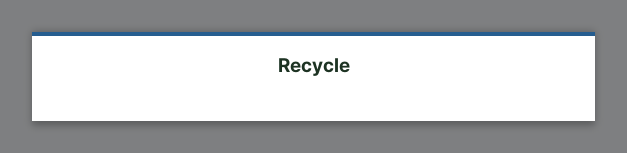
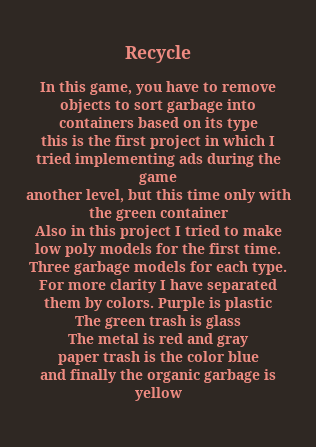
+ In this game, you have to remove objects to sort garbage into containers based on its type
+ this is the first project in which I tried implementing ads during the game
+ another level, but this time only with the green container
+ Also in this project I tried to make low poly models for the first time. Three garbage models for each type. For more clarity I have separated them by colors. Purple is plastic
+ The green trash is glass
+ The metal is red and gray
+ paper trash is the color blue
+ and finally the organic garbage is yellow

